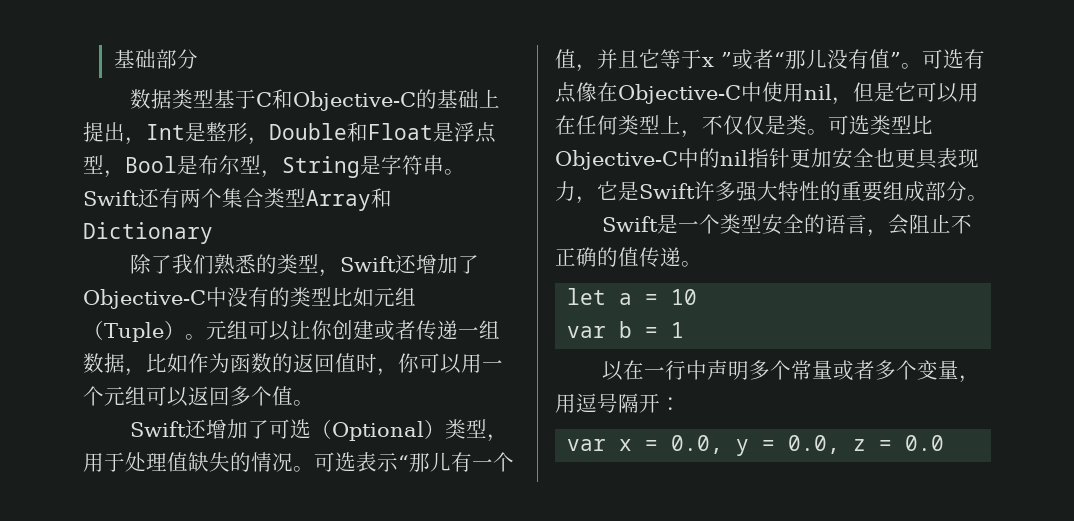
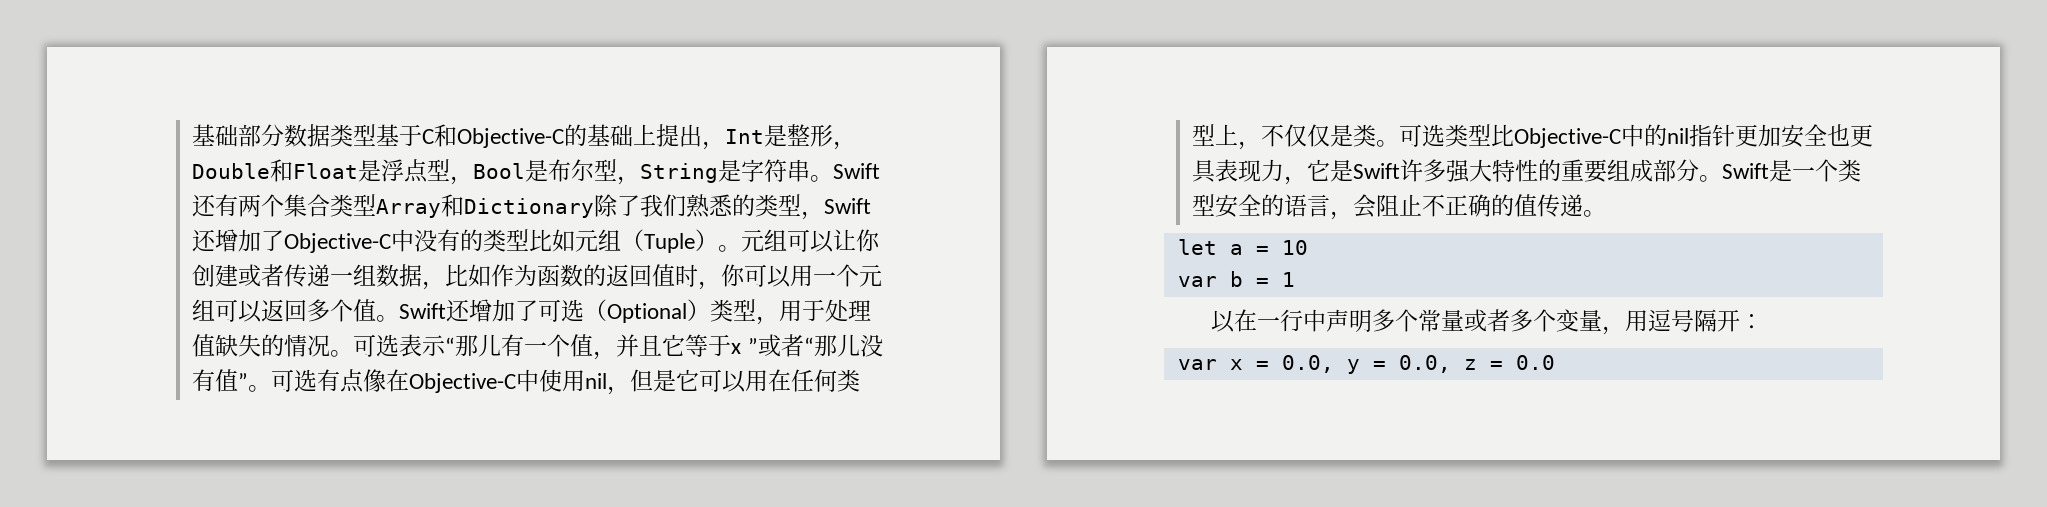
- 基础部分
- 数据类型基于C和Objective-C的基础上提出，Int是整形，Double和Float是浮点型，Bool是布尔型，String是字符串。
+ 基础部分数据类型基于C和Objective-C的基础上提出，Int是整形，Double和Float是浮点型，Bool是布尔型，String是字符串。
- Swift还有两个集合类型Array和Dictionary
- 除了我们熟悉的类型，Swift还增加了Objective-C中没有的类型比如元组（Tuple）。
+ Swift还有两个集合类型Array和Dictionary除了我们熟悉的类型，Swift还增加了Objective-C中没有的类型比如元组（Tuple）。
- 元组可以让你创建或者传递一组数据，比如作为函数的返回值时，你可以用一个元组可以返回多个值。
- Swift还增加了可选（Optional）类型，用于处理值缺失的情况。
+ 元组可以让你创建或者传递一组数据，比如作为函数的返回值时，你可以用一个元组可以返回多个值。Swift还增加了可选（Optional）类型，用于处理值缺失的情况。
- 可选类型比Objective-C中的nil指针更加安全也更具表现力，它是Swift许多强大特性的重要组成部分。
- Swift是一个类型安全的语言，会阻止不正确的值传递。
+ 可选类型比Objective-C中的nil指针更加安全也更具表现力，它是Swift许多强大特性的重要组成部分。Swift是一个类型安全的语言，会阻止不正确的值传递。

